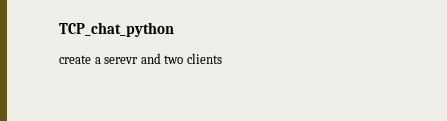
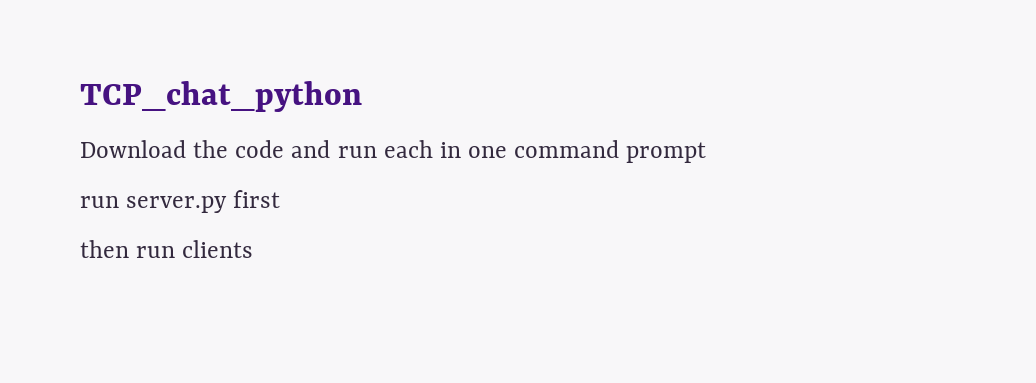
- create a serevr and two clients
+ Download the code and run each in one command prompt
+ run server.py first
+ then run clients

